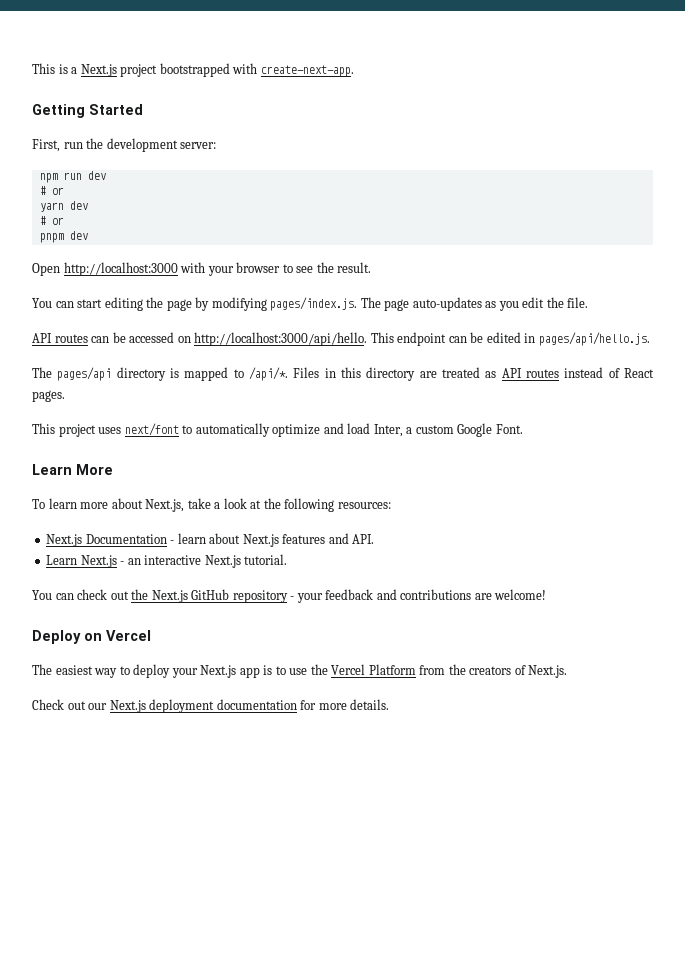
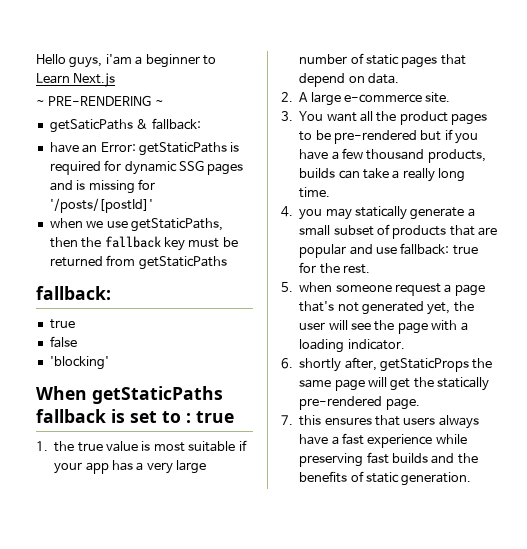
- This is a Next.js project bootstrapped with create-next-app.
- Getting Started
- First, run the development server:
- npm run dev
- # or
- yarn dev
- # or
- pnpm dev
- Open http://localhost:3000 with your browser to see the result.
- You can start editing the page by modifying pages/index.js. The page auto-updates as you edit the file.
- API routes can be accessed on http://localhost:3000/api/hello. This endpoint can be edited in pages/api/hello.js.
- The pages/api directory is mapped to /api/*. Files in this directory are treated as API routes instead of React pages.
- This project uses next/font to automatically optimize and load Inter, a custom Google Font.
- Learn More
- To learn more about Next.js, take a look at the following resources:
- Next.js Documentation - learn about Next.js features and API.
- Learn Next.js - an interactive Next.js tutorial.
- You can check out the Next.js GitHub repository - your feedback and contributions are welcome!
- Deploy on Vercel
- The easiest way to deploy your Next.js app is to use the Vercel Platform from the creators of Next.js.
- Check out our Next.js deployment documentation for more details.
+ Hello guys, i'am a beginner to Learn Next.js
+ ~ PRE-RENDERING ~
+ getSaticPaths & fallback:
+ have an Error: getStaticPaths is required for dynamic SSG pages and is missing for '/posts/[postId]'
+ when we use getStaticPaths, then the fallback key must be returned from getStaticPaths
+ fallback:
+ true
+ false
+ 'blocking'
+ When getStaticPaths fallback is set to : true
+ 1. the true value is most suitable if your app has a very large number of static pages that depend on data.
+ 2. A large e-commerce site.
+ 3. You want all the product pages to be pre-rendered but if you have a few thousand products, builds can take a really long time.
+ 4. you may statically generate a small subset of products that are popular and use fallback: true for the rest.
+ 5. when someone request a page that's not generated yet, the user will see the page with a loading indicator.
+ 6. shortly after, getStaticProps the same page will get the statically pre-rendered page.
+ 7. this ensures that users always have a fast experience while preserving fast builds and the benefits of static generation.

